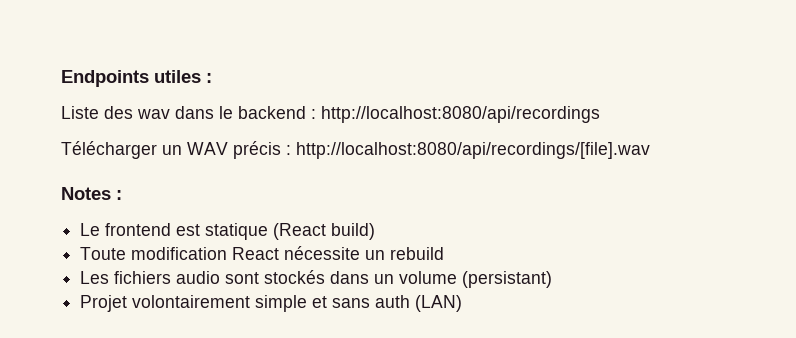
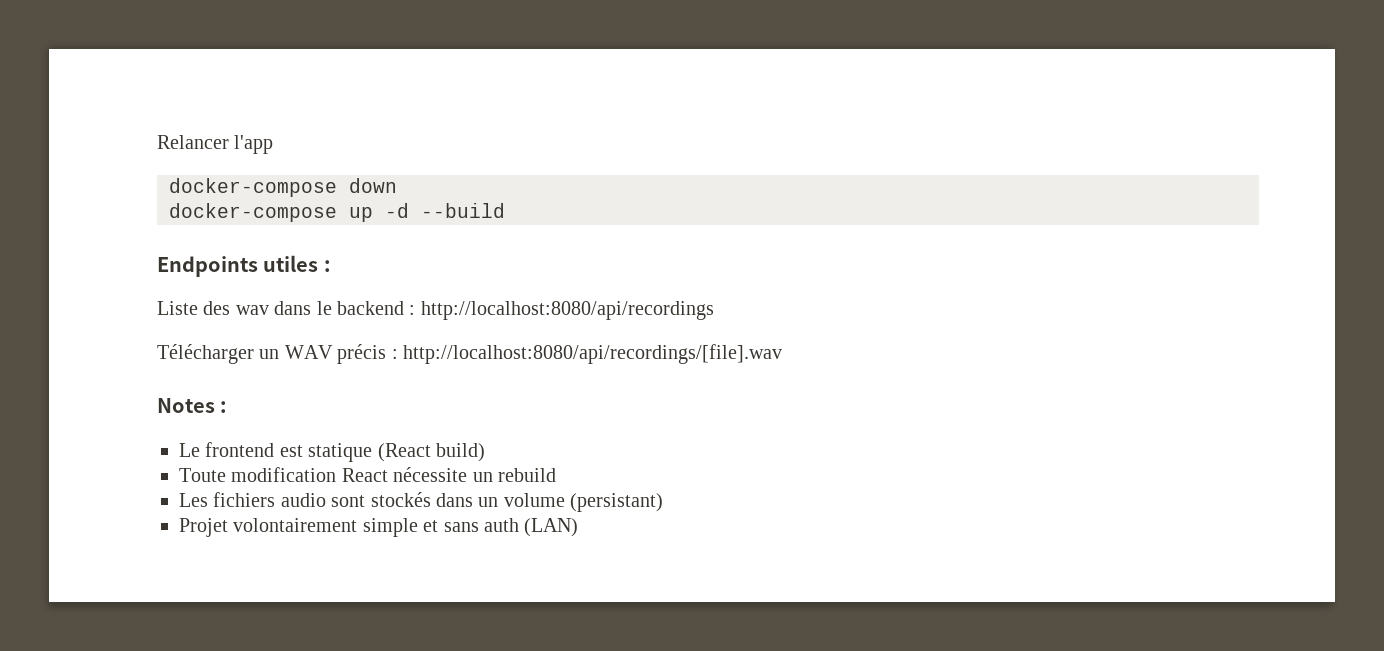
+ Relancer l'app
+ docker-compose down
+ docker-compose up -d --build

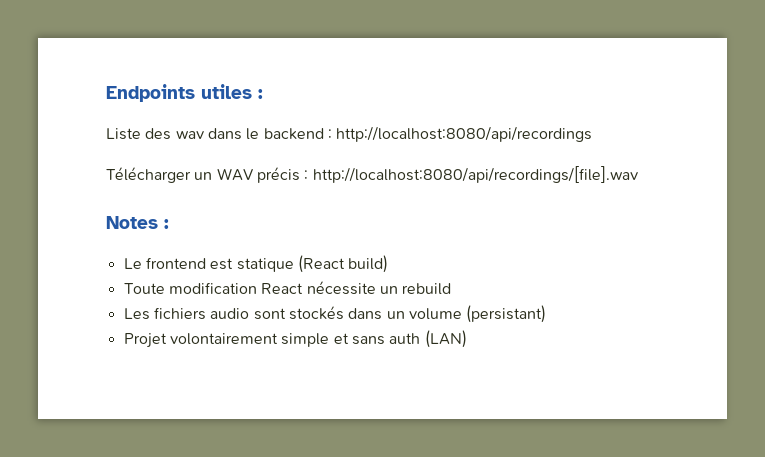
- Relancer l'app
- docker-compose down
- docker-compose up -d --build

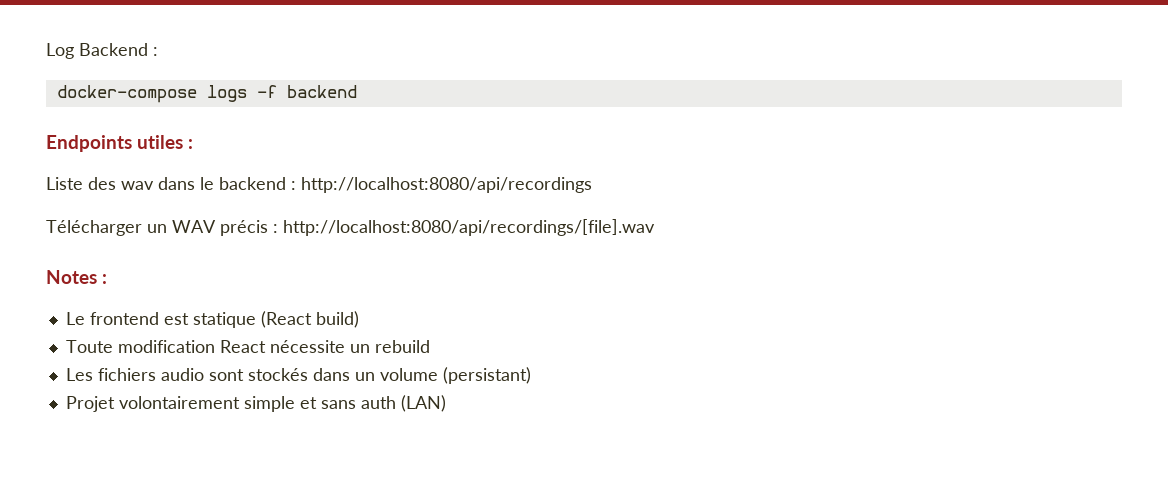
+ Log Backend :
+ docker-compose logs -f backend

